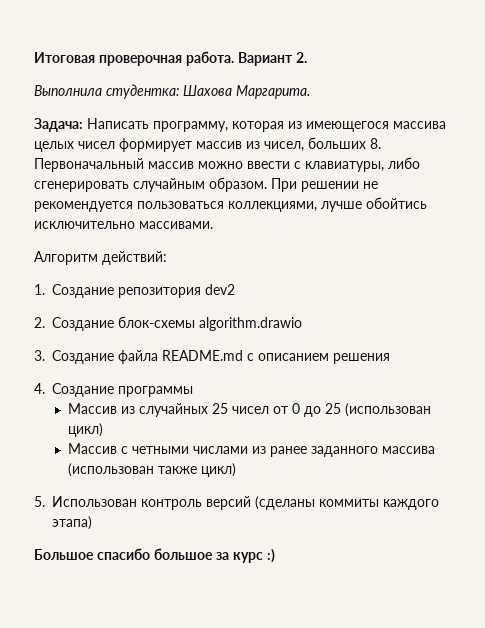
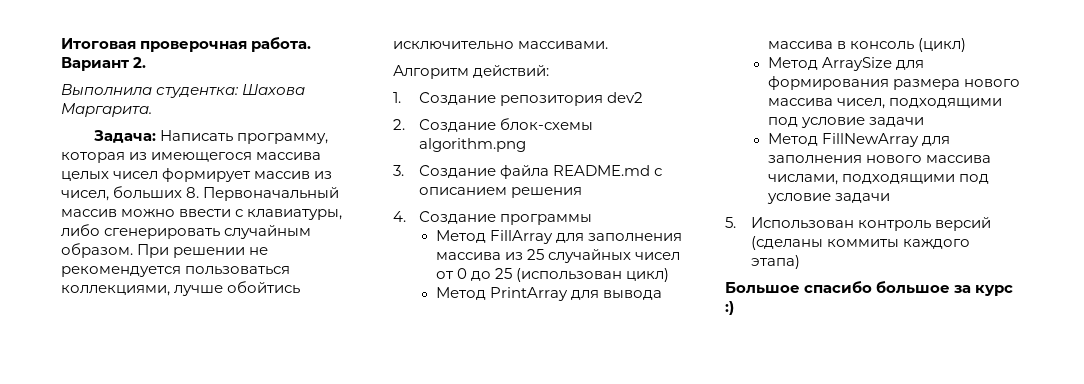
- 2. Создание блок-схемы algorithm.drawio
+ 2. Создание блок-схемы algorithm.png
- Массив из случайных 25 чисел от 0 до 25 (использован цикл)
+ Метод FillArray для заполнения массива из 25 случайных чисел от 0 до 25 (использован цикл)
- Массив с четными числами из ранее заданного массива (использован также цикл)
+ Метод PrintArray для вывода массива в консоль (цикл)
+ Метод ArraySize для формирования размера нового массива чисел, подходящими под условие задачи
+ Метод FillNewArray для заполнения нового массива числами, подходящими под условие задачи

